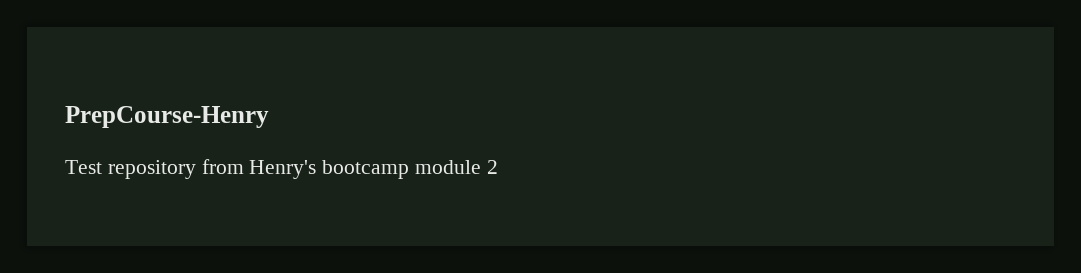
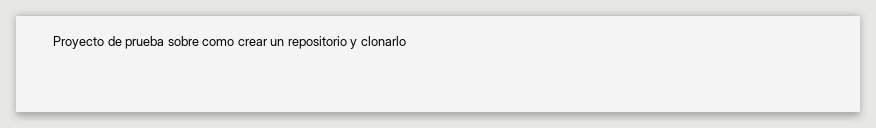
- PrepCourse-Henry
- Test repository from Henry's bootcamp module 2
+ Proyecto de prueba sobre como crear un repositorio y clonarlo

